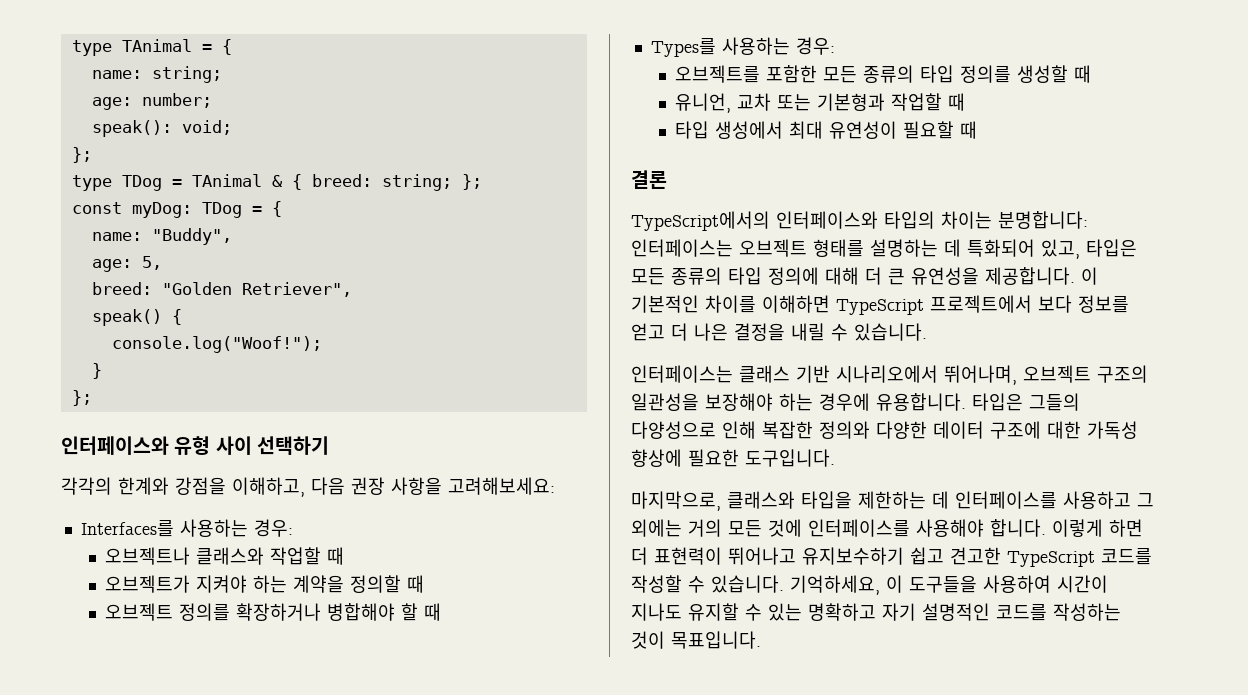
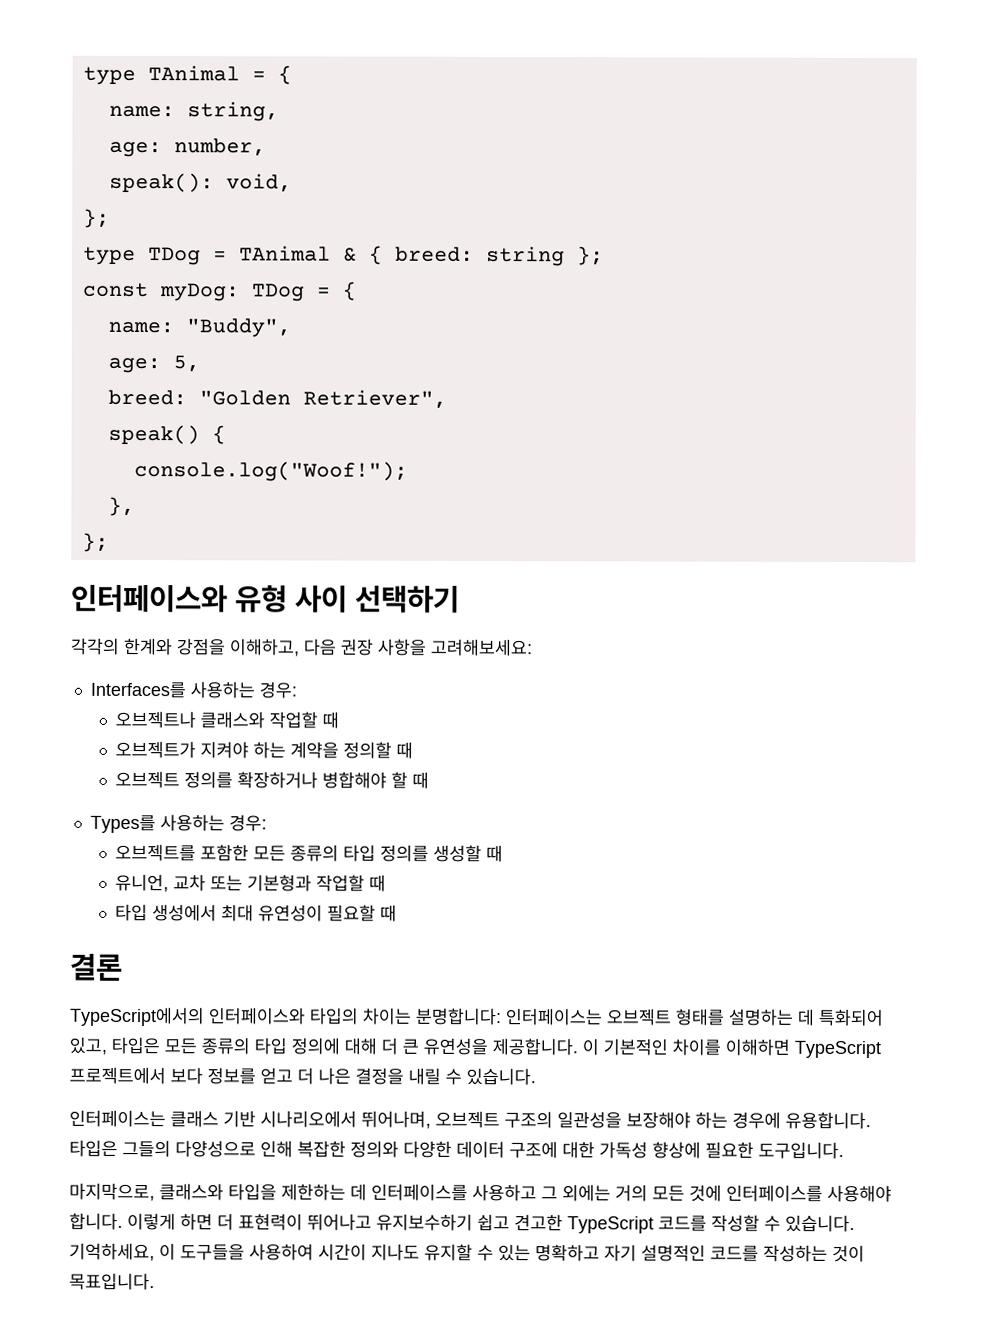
- name: string;
- age: number;
+ name: string,
+ age: number,
- speak(): void;
+ speak(): void,
- type TDog = TAnimal & { breed: string; };
+ type TDog = TAnimal & { breed: string };
- }
+ },

